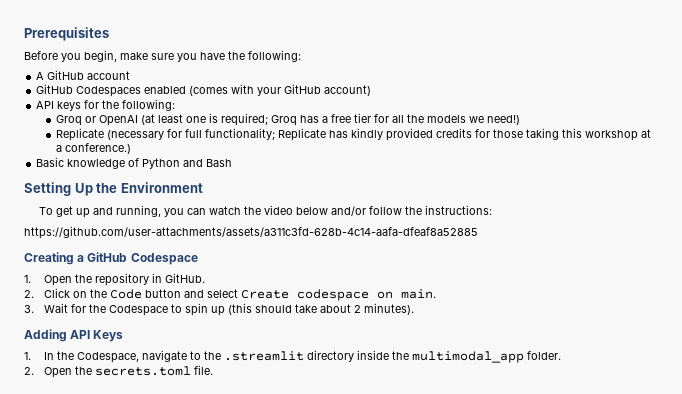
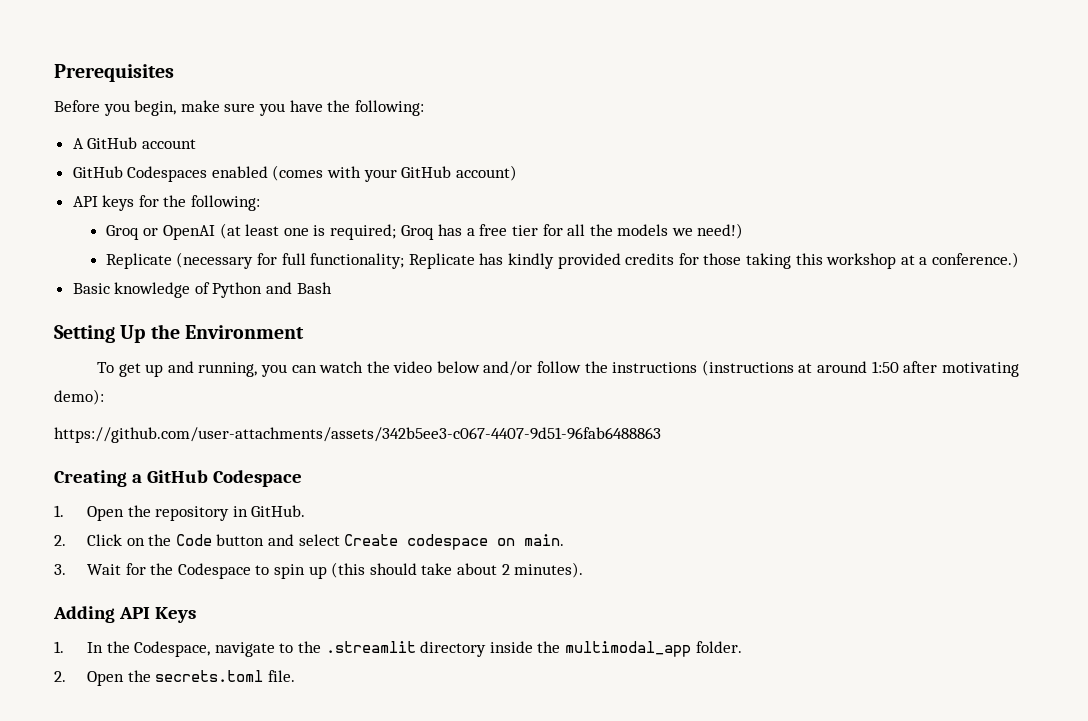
- To get up and running, you can watch the video below and/or follow the instructions:
- https://github.com/user-attachments/assets/a311c3fd-628b-4c14-aafa-dfeaf8a52885
+ To get up and running, you can watch the video below and/or follow the instructions (instructions at around 1:50 after motivating demo):
+ https://github.com/user-attachments/assets/342b5ee3-c067-4407-9d51-96fab6488863

